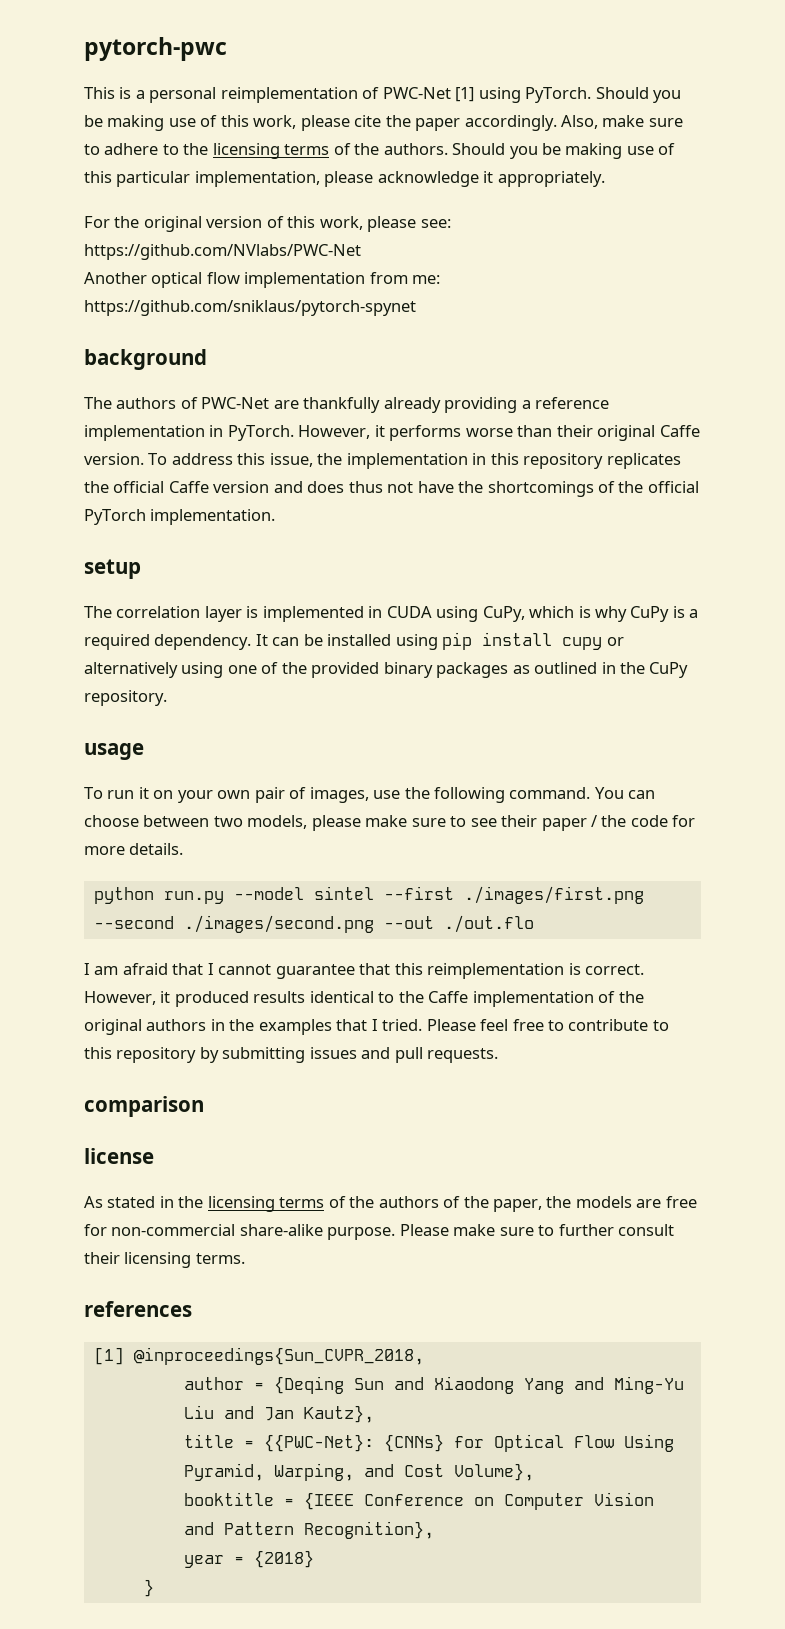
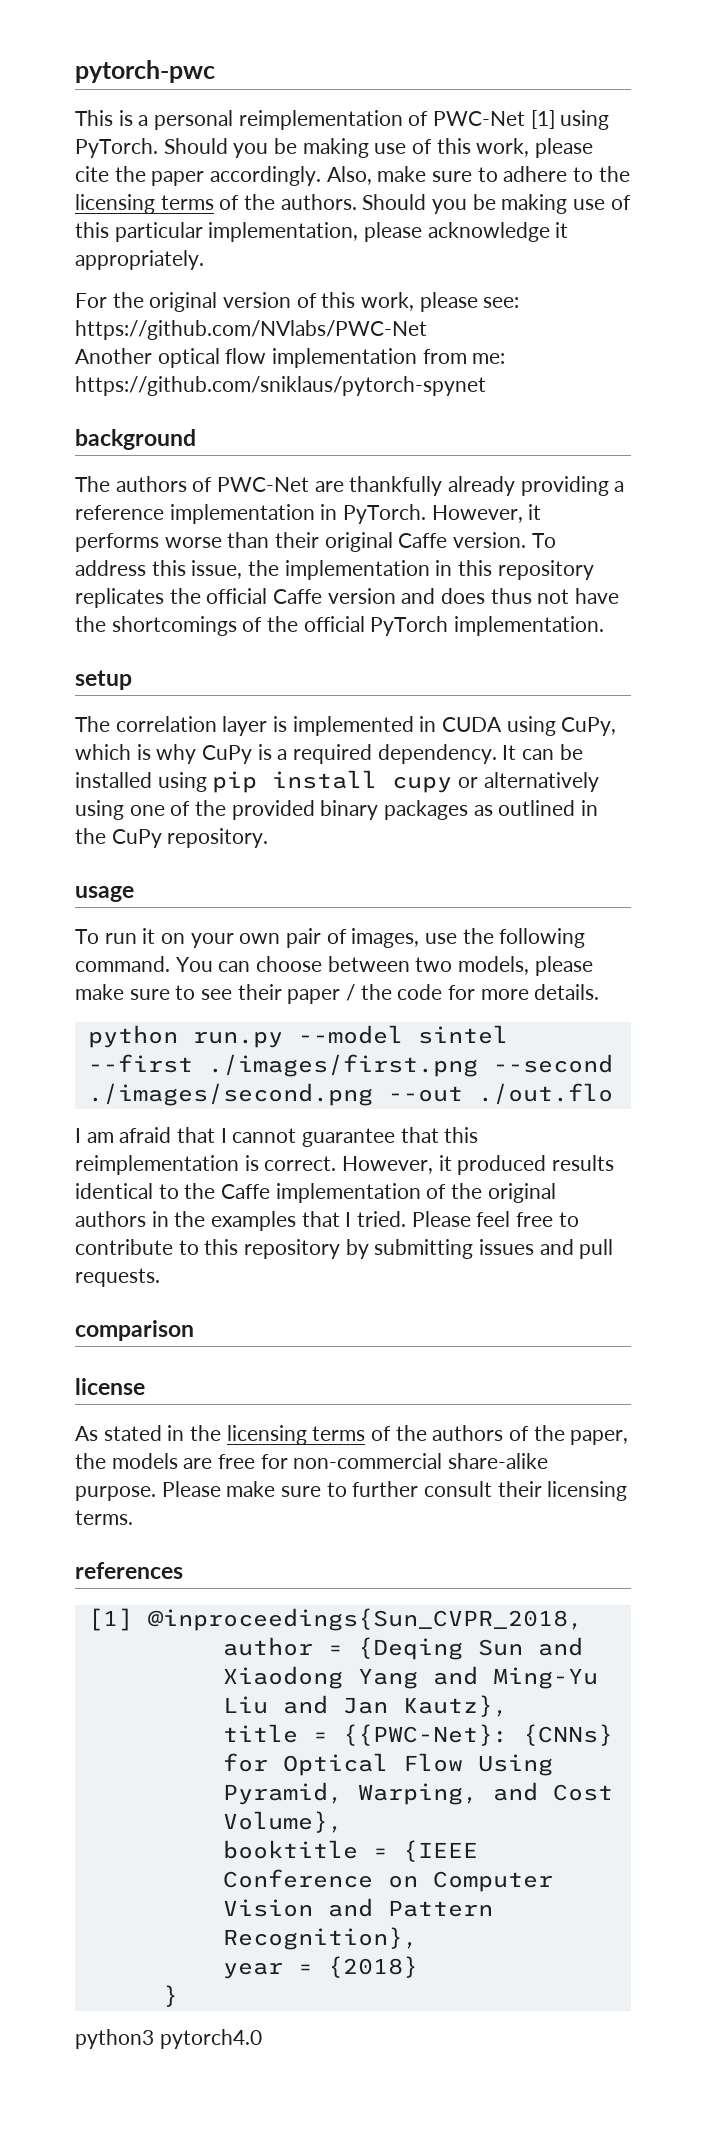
+ python3 pytorch4.0

